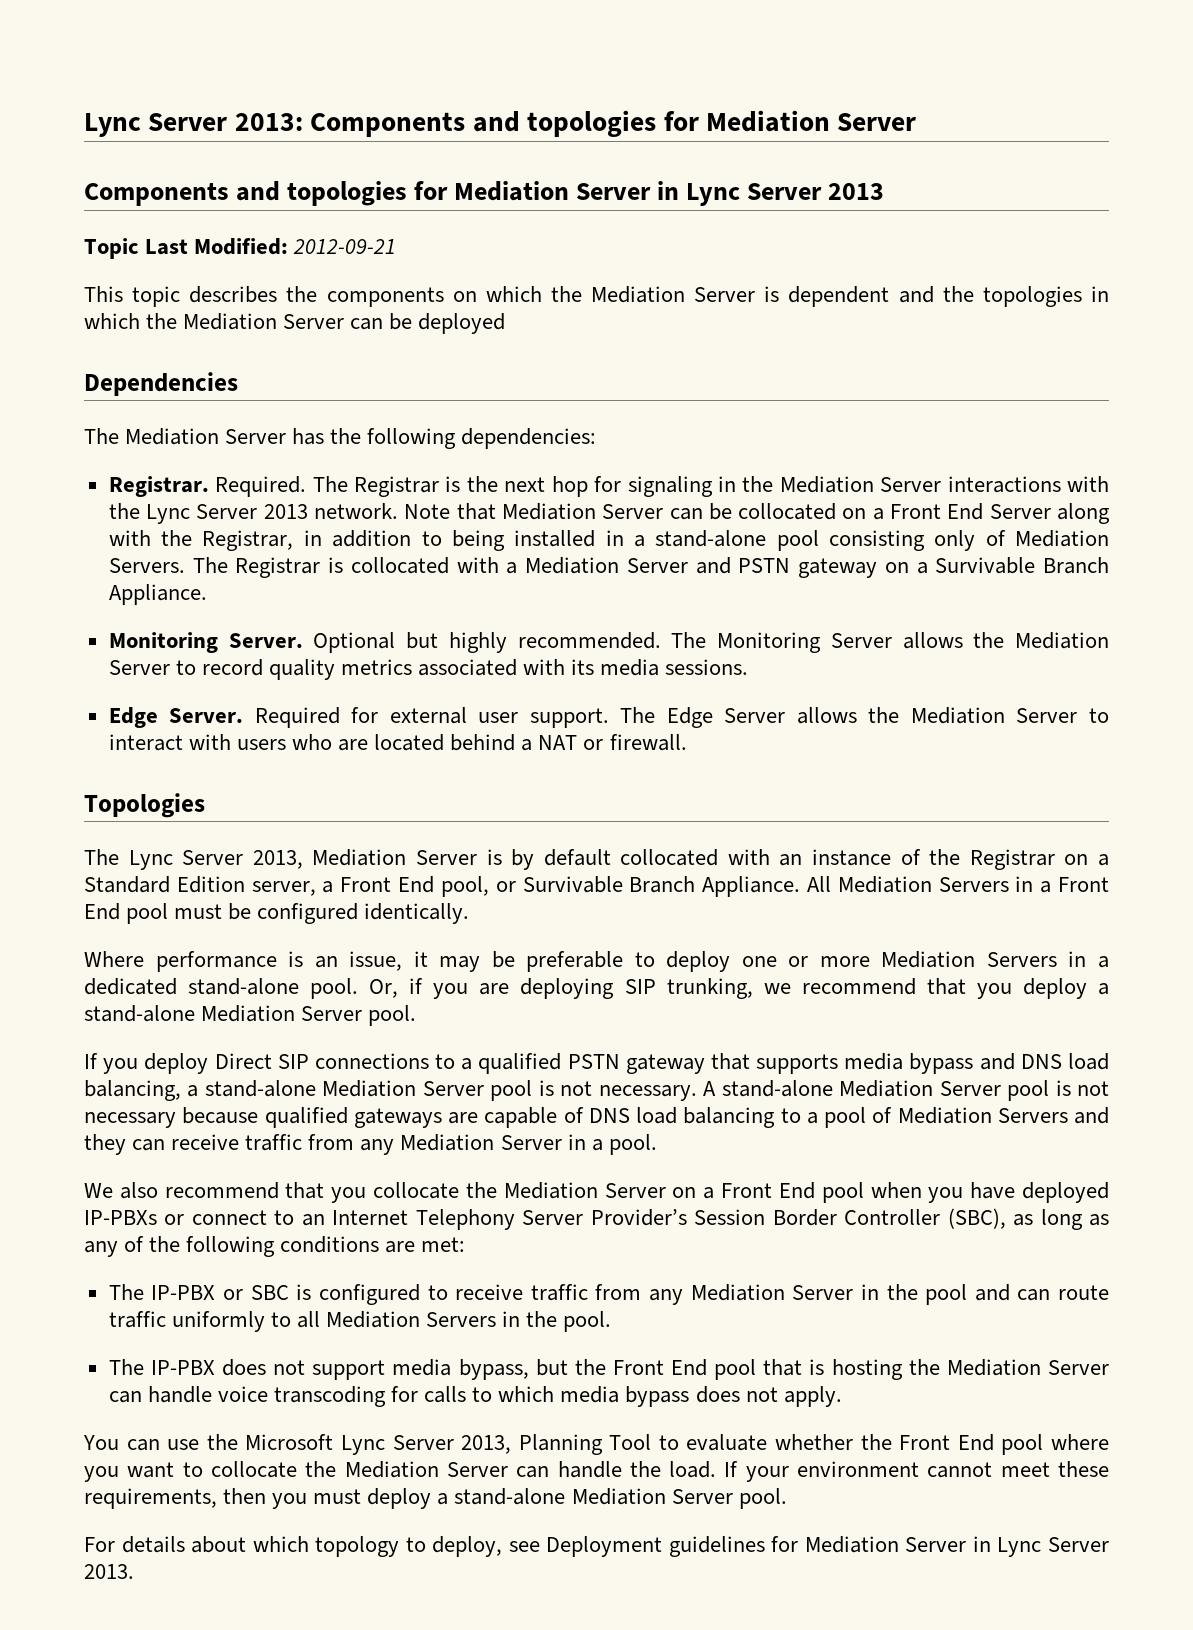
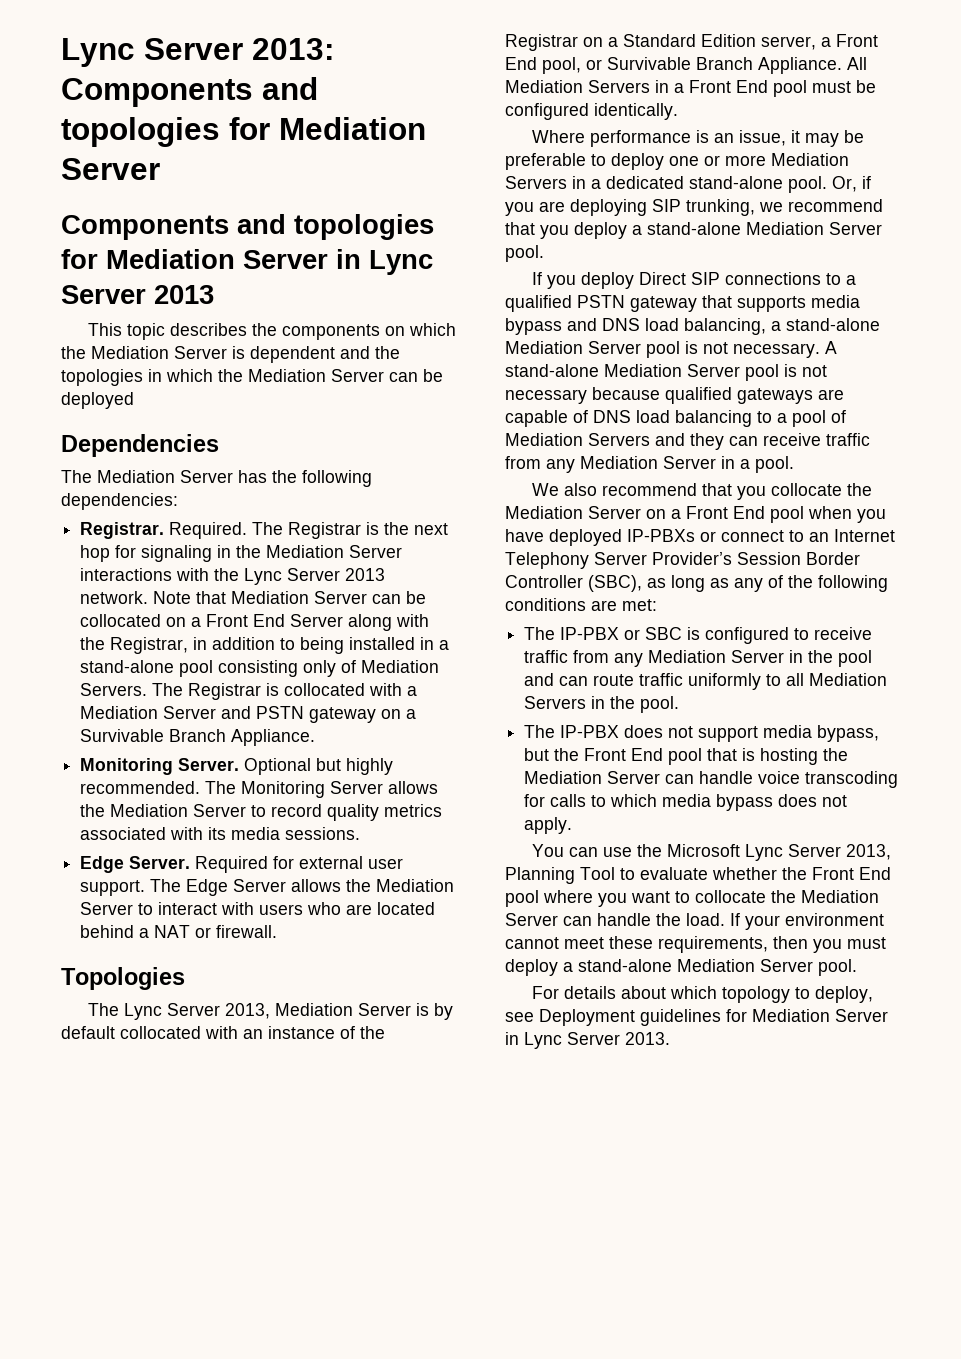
- Topic Last Modified: 2012-09-21

